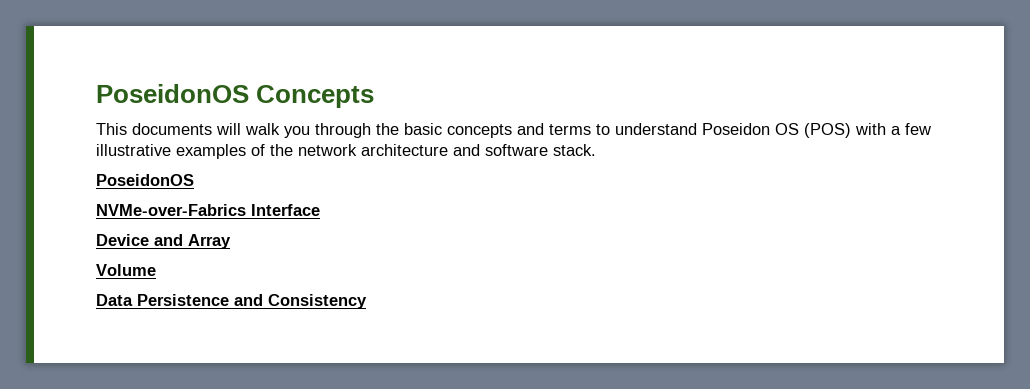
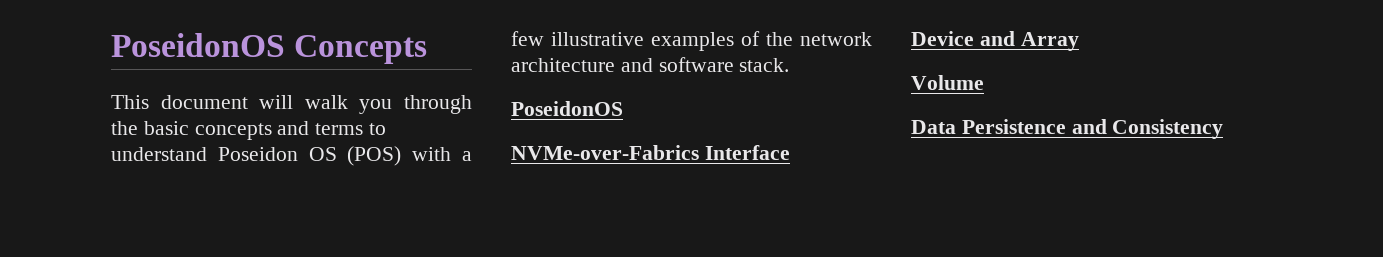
- This documents will walk you through the basic concepts and terms to understand Poseidon OS (POS) with a few illustrative examples of the network architecture and software stack.
+ This document will walk you through the basic concepts and terms to understand Poseidon OS (POS) with a few illustrative examples of the network architecture and software stack.

